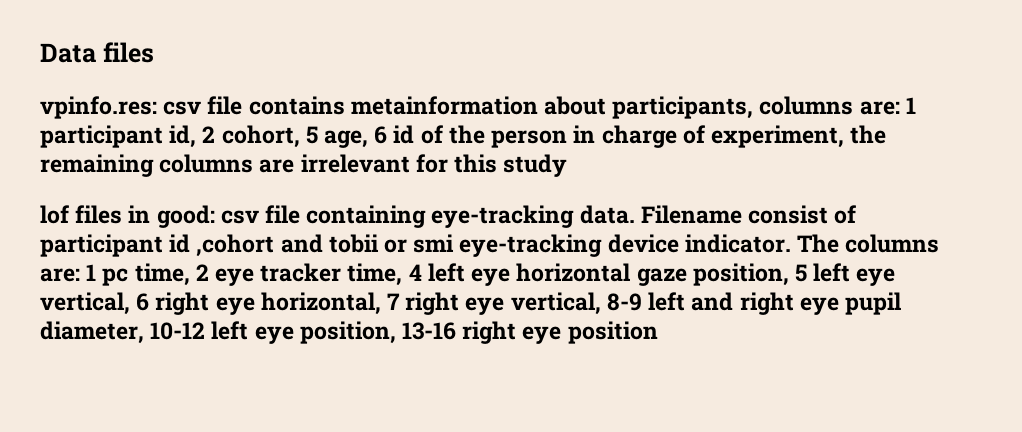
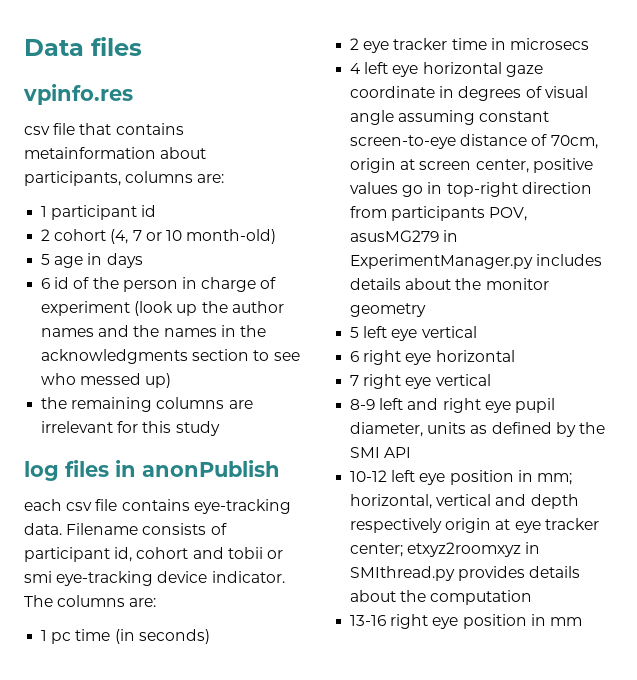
- vpinfo.res: csv file contains metainformation about participants, columns are: 1 participant id, 2 cohort, 5 age, 6 id of the person in charge of experiment, the remaining columns are irrelevant for this study
+ vpinfo.res
+ csv file that contains metainformation about participants, columns are:
+ 1 participant id
+ 2 cohort (4, 7 or 10 month-old)
+ 5 age in days
+ 6 id of the person in charge of experiment (look up the author names and the names in the acknowledgments section to see who messed up)
+ the remaining columns are irrelevant for this study
- lof files in good: csv file containing eye-tracking data.
+ log files in anonPublish
+ each csv file contains eye-tracking data.
- Filename consist of participant id ,cohort and tobii or smi eye-tracking device indicator.
+ Filename consists of participant id, cohort and tobii or smi eye-tracking device indicator.
- The columns are: 1 pc time, 2 eye tracker time, 4 left eye horizontal gaze position, 5 left eye vertical, 6 right eye horizontal, 7 right eye vertical, 8-9 left and right eye pupil diameter, 10-12 left eye position, 13-16 right eye position
+ The columns are:
+ 1 pc time (in seconds)
+ 2 eye tracker time in microsecs
+ 4 left eye horizontal gaze coordinate in degrees of visual angle assuming constant screen-to-eye distance of 70cm, origin at screen center, positive values go in top-right direction from participants POV, asusMG279 in ExperimentManager.py includes details about the monitor geometry
+ 5 left eye vertical
+ 6 right eye horizontal
+ 7 right eye vertical
+ 8-9 left and right eye pupil diameter, units as defined by the SMI API
+ 10-12 left eye position in mm; horizontal, vertical and depth respectively origin at eye tracker center; etxyz2roomxyz in SMIthread.py provides details about the computation
+ 13-16 right eye position in mm

